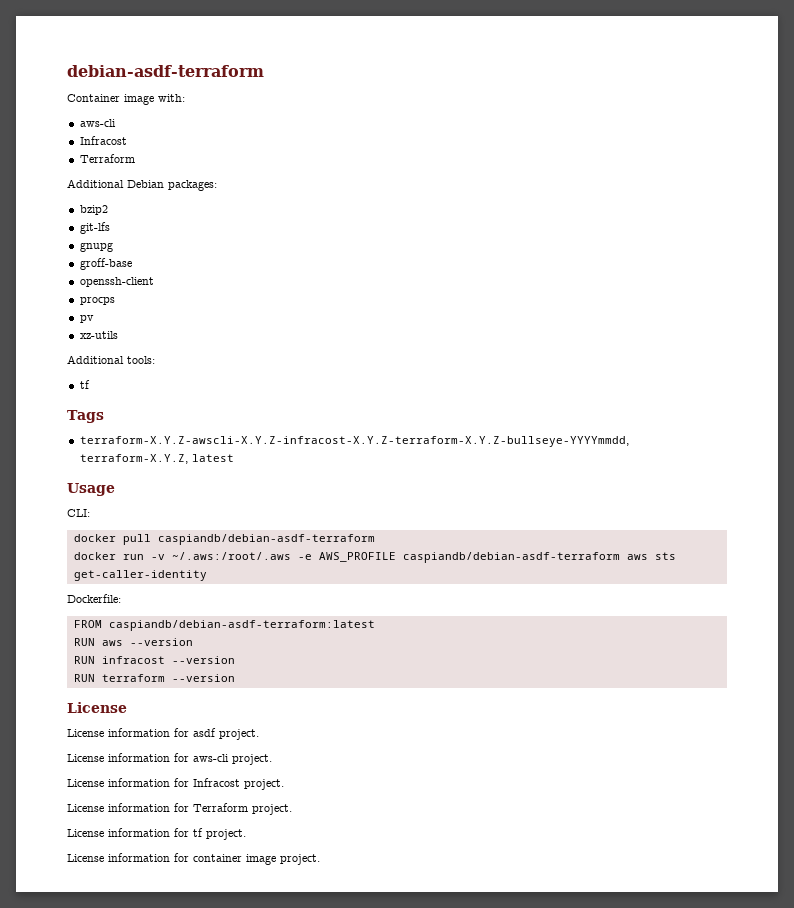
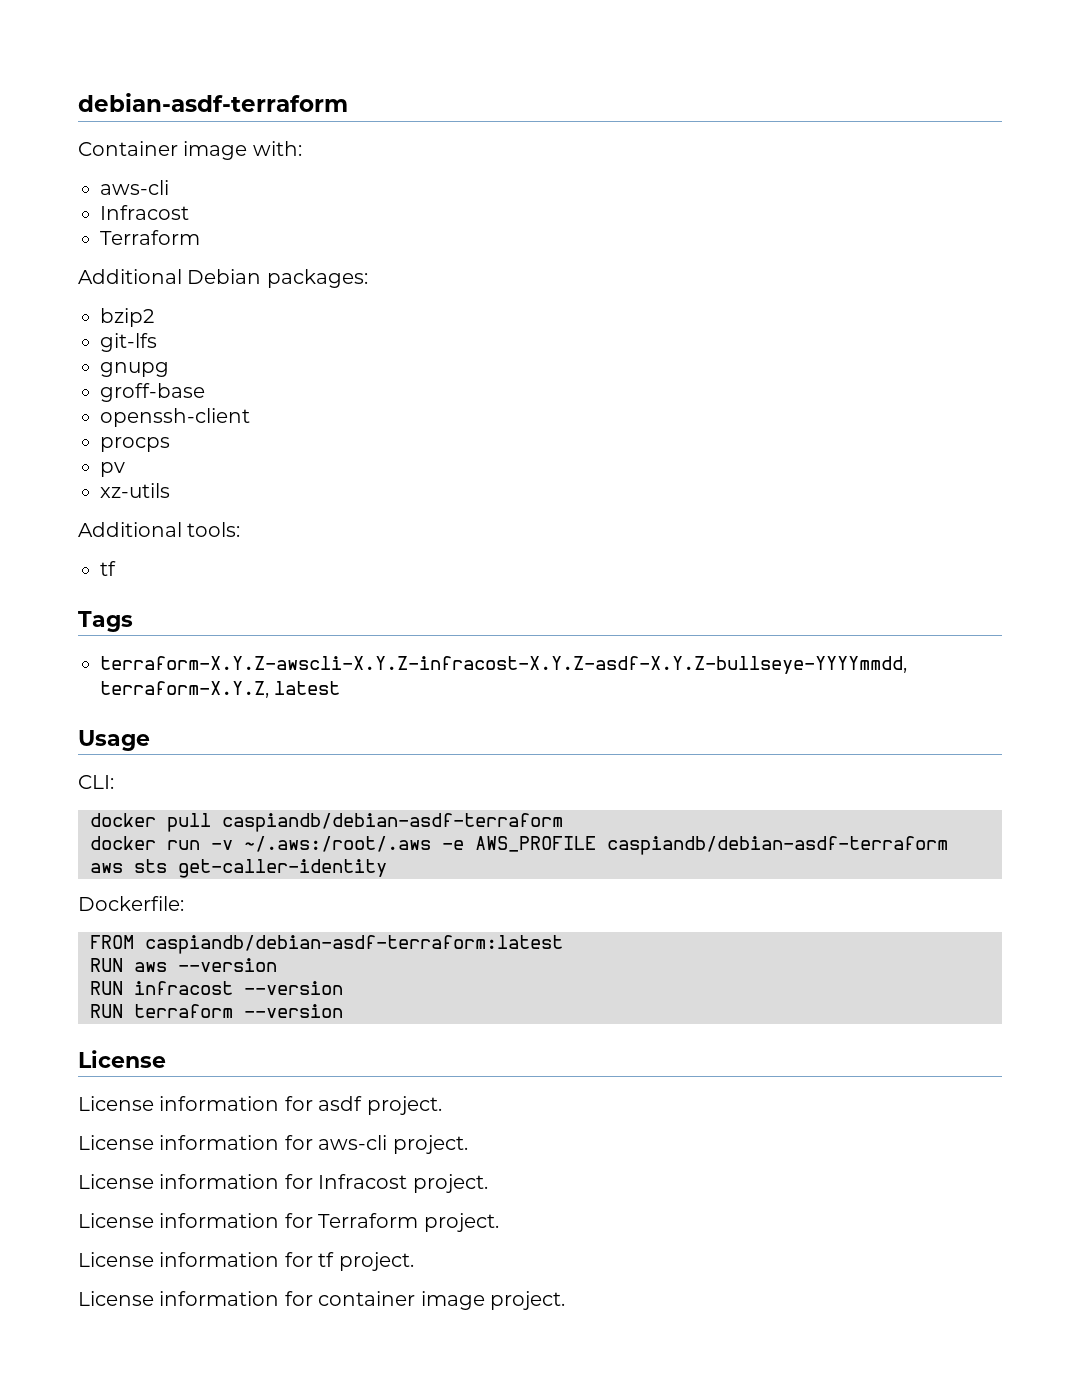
- terraform-X.Y.Z-awscli-X.Y.Z-infracost-X.Y.Z-terraform-X.Y.Z-bullseye-YYYYmmdd, terraform-X.Y.Z, latest
+ terraform-X.Y.Z-awscli-X.Y.Z-infracost-X.Y.Z-asdf-X.Y.Z-bullseye-YYYYmmdd, terraform-X.Y.Z, latest

